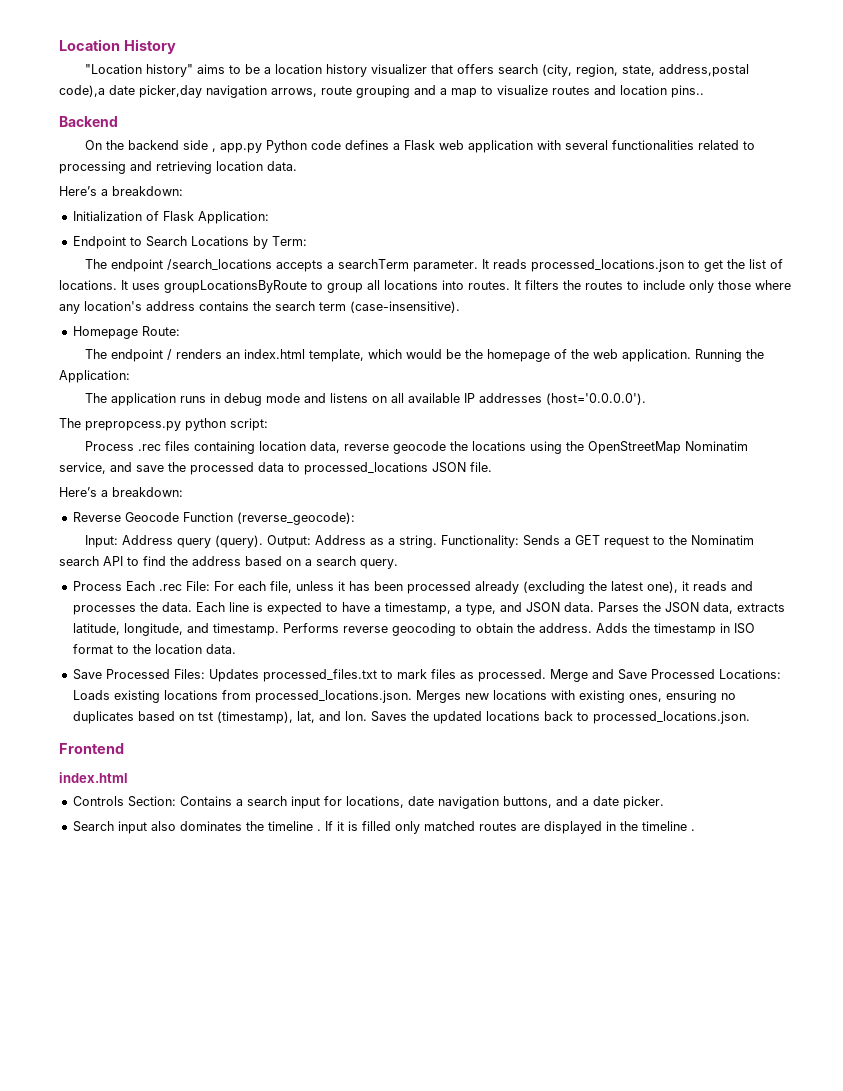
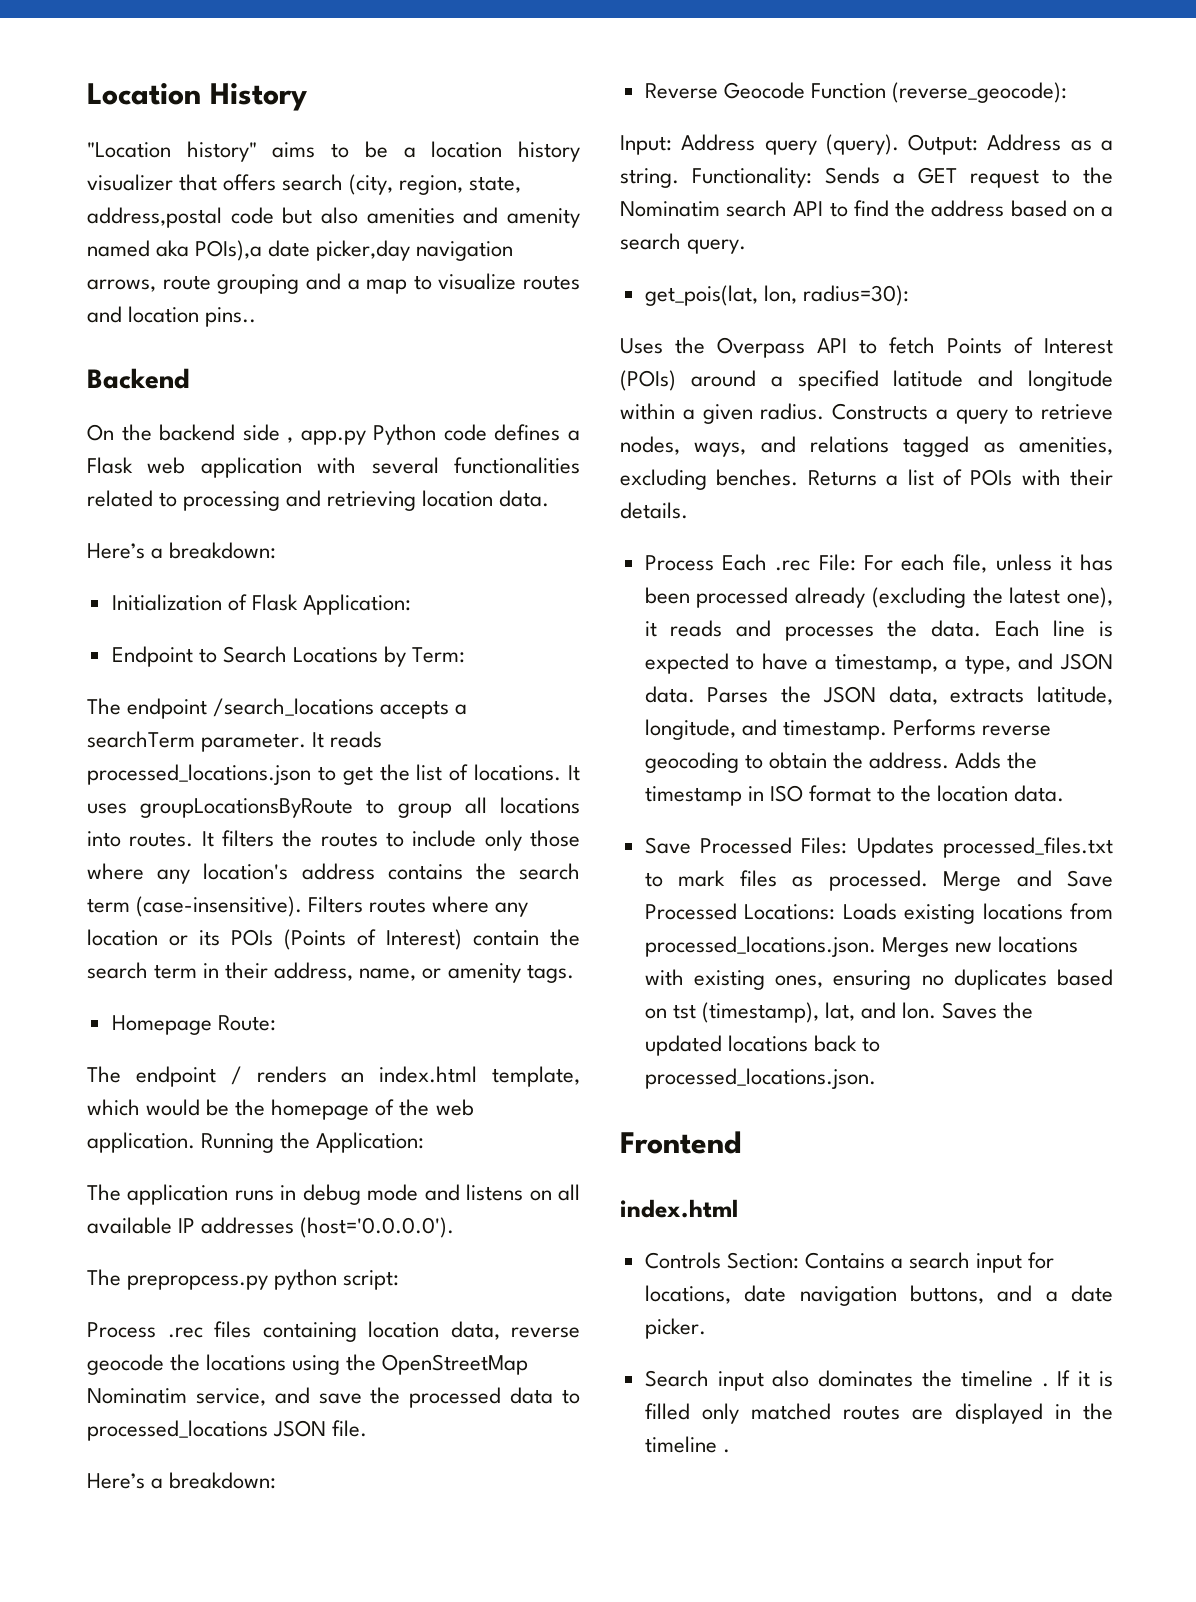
- "Location history" aims to be a location history visualizer that offers search (city, region, state, address,postal code),a date picker,day navigation arrows, route grouping and a map to visualize routes and location pins..
+ "Location history" aims to be a location history visualizer that offers search (city, region, state, address,postal code but also amenities and amenity named aka POIs),a date picker,day navigation arrows, route grouping and a map to visualize routes and location pins..
+ Filters routes where any location or its POIs (Points of Interest) contain the search term in their address, name, or amenity tags.
+ get_pois(lat, lon, radius=30):
+ Uses the Overpass API to fetch Points of Interest (POIs) around a specified latitude and longitude within a given radius. Constructs a query to retrieve nodes, ways, and relations tagged as amenities, excluding benches. Returns a list of POIs with their details.

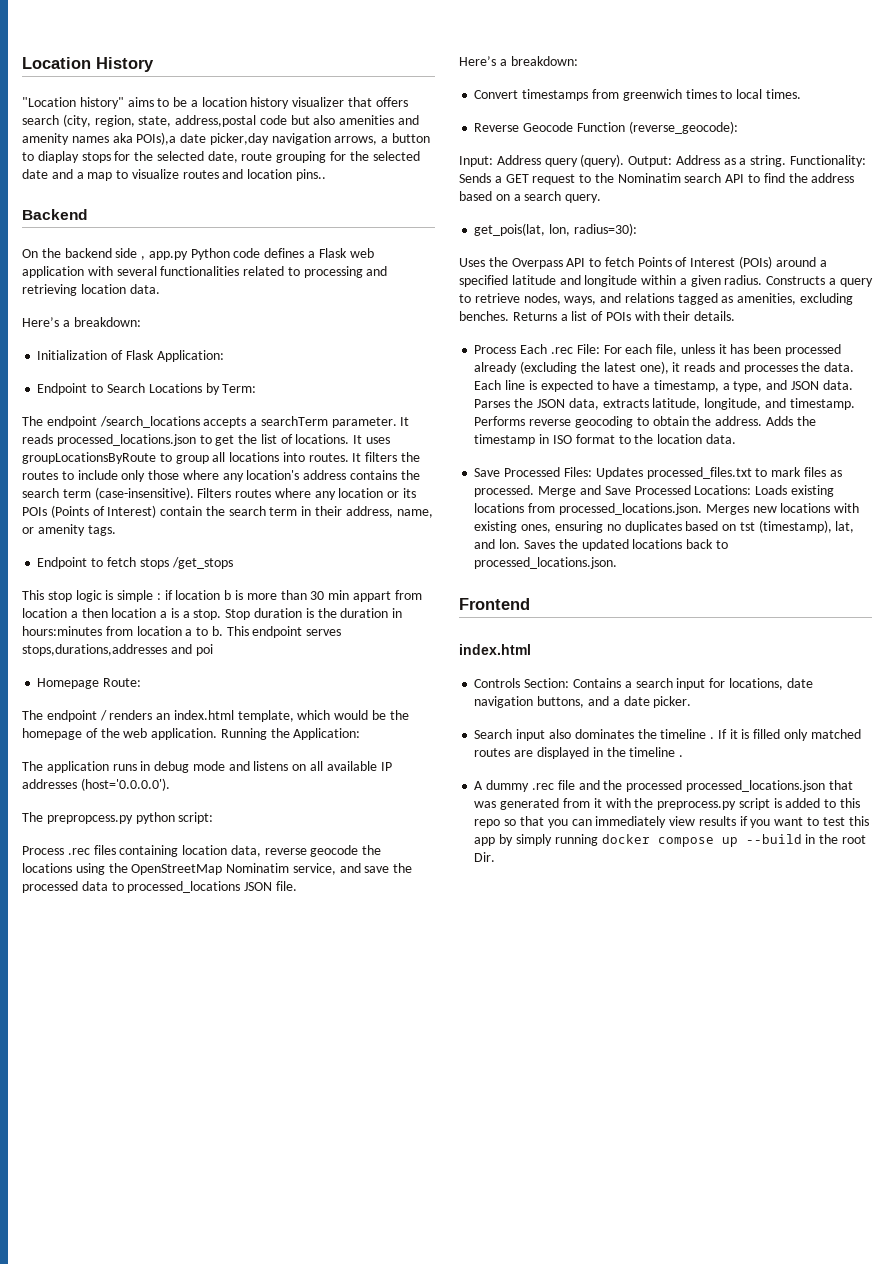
- "Location history" aims to be a location history visualizer that offers search (city, region, state, address,postal code but also amenities and amenity named aka POIs),a date picker,day navigation arrows, route grouping and a map to visualize routes and location pins..
+ "Location history" aims to be a location history visualizer that offers search (city, region, state, address,postal code but also amenities and amenity names aka POIs),a date picker,day navigation arrows, a button to diaplay stops for the selected date, route grouping for the selected date and a map to visualize routes and location pins..
+ Endpoint to fetch stops /get_stops
+ This stop logic is simple : if location b is more than 30 min appart from location a then location a is a stop. Stop duration is the duration in hours:minutes from location a to b. This endpoint serves stops,durations,addresses and poi
+ Convert timestamps from greenwich times to local times.
+ A dummy .rec file and the processed processed_locations.json that was generated from it with the preprocess.py script is added to this repo so that you can immediately view results if you want to test this app by simply running docker compose up --build in the root Dir.

